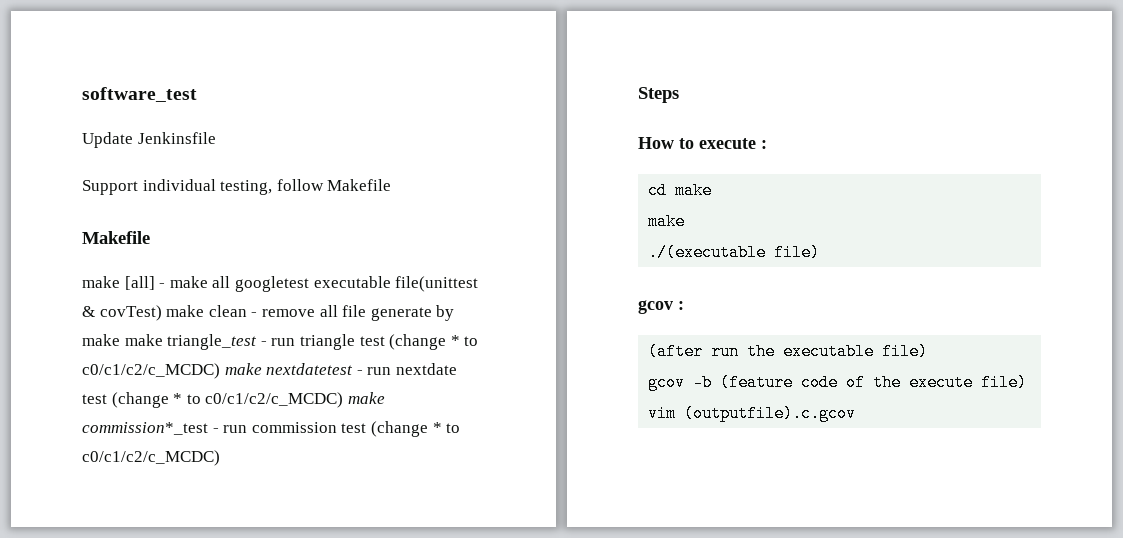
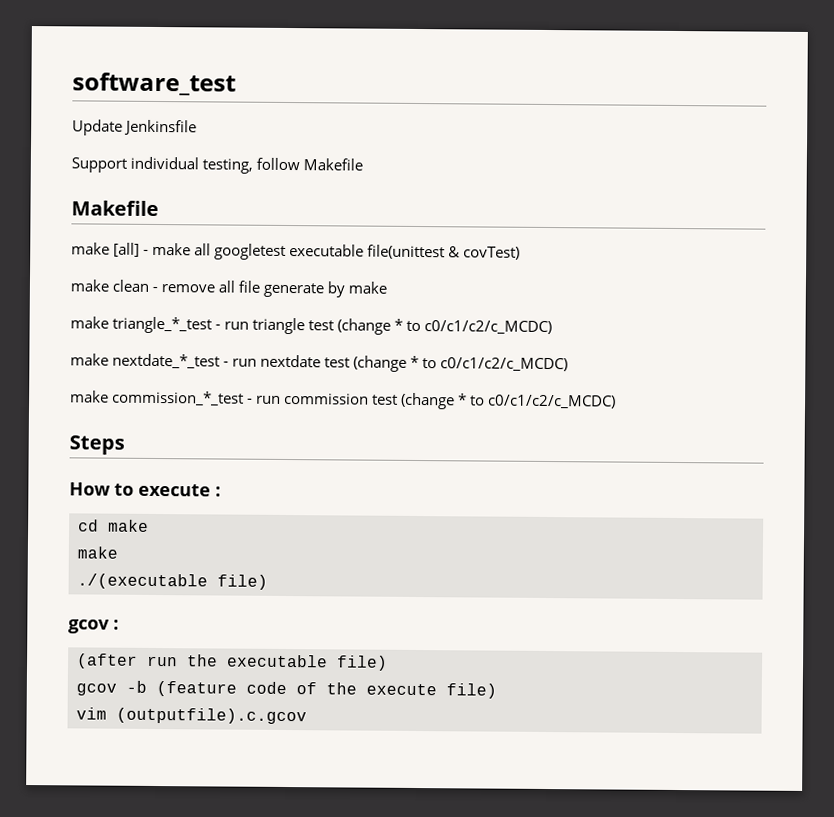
- make [all] - make all googletest executable file(unittest & covTest) make clean - remove all file generate by make make triangle_test - run triangle test (change * to c0/c1/c2/c_MCDC) make nextdatetest - run nextdate test (change * to c0/c1/c2/c_MCDC) make commission*_test - run commission test (change * to c0/c1/c2/c_MCDC)
+ make [all] - make all googletest executable file(unittest & covTest)
+ make clean - remove all file generate by make
+ make triangle_*_test - run triangle test (change * to c0/c1/c2/c_MCDC)
+ make nextdate_*_test - run nextdate test (change * to c0/c1/c2/c_MCDC)
+ make commission_*_test - run commission test (change * to c0/c1/c2/c_MCDC)

